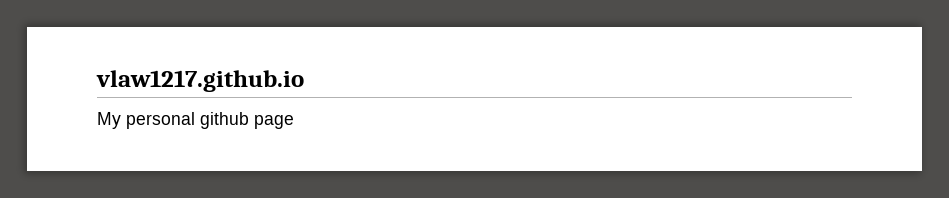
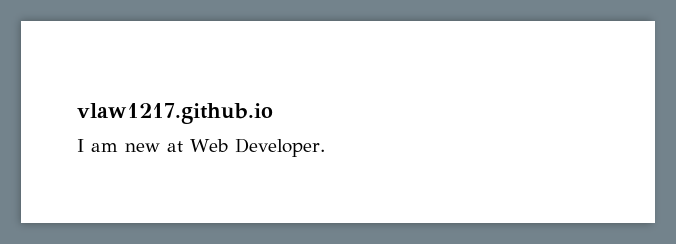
- My personal github page
+ I am new at Web Developer.

